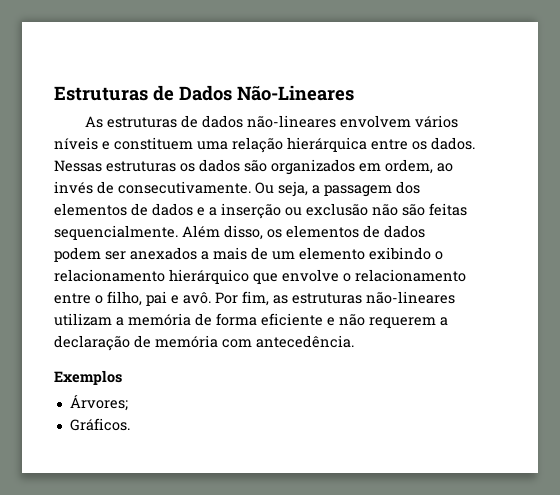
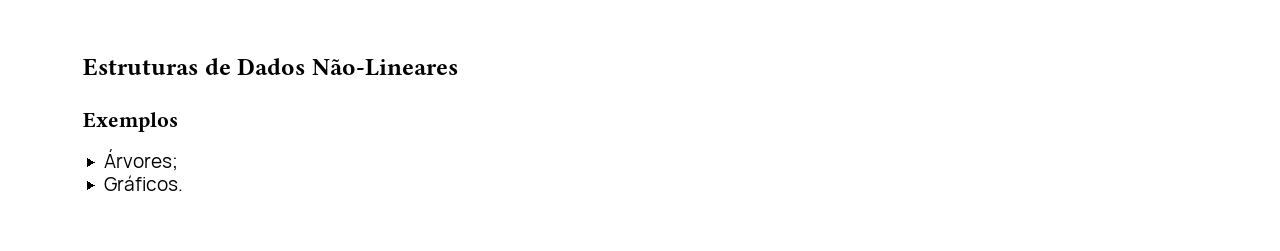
- As estruturas de dados não-lineares envolvem vários níveis e constituem uma relação hierárquica entre os dados. Nessas estruturas os dados são organizados em ordem, ao invés de consecutivamente. Ou seja, a passagem dos elementos de dados e a inserção ou exclusão não são feitas sequencialmente. Além disso, os elementos de dados podem ser anexados a mais de um elemento exibindo o relacionamento hierárquico que envolve o relacionamento entre o filho, pai e avô. Por fim, as estruturas não-lineares utilizam a memória de forma eficiente e não requerem a declaração de memória com antecedência.

